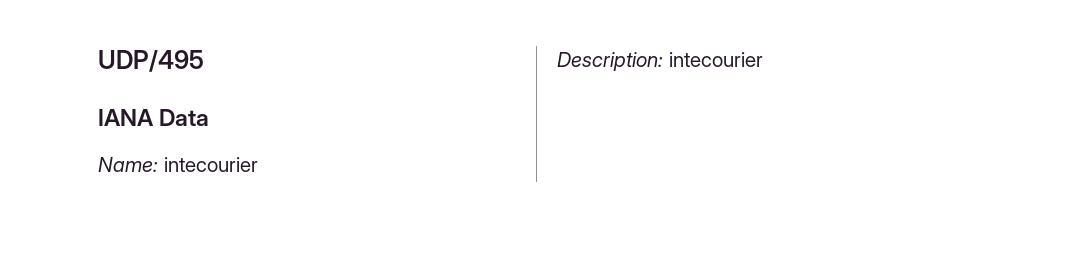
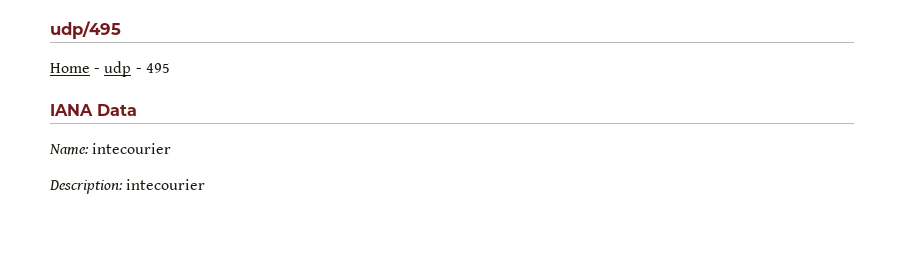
- UDP/495
+ udp/495
+ Home - udp - 495

